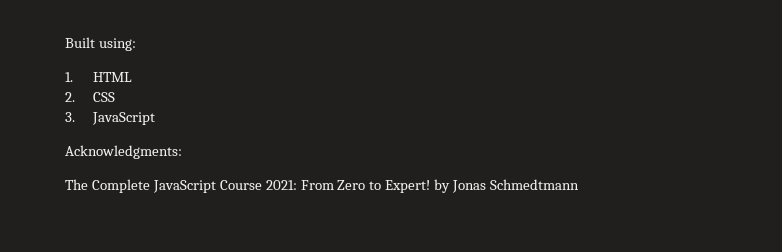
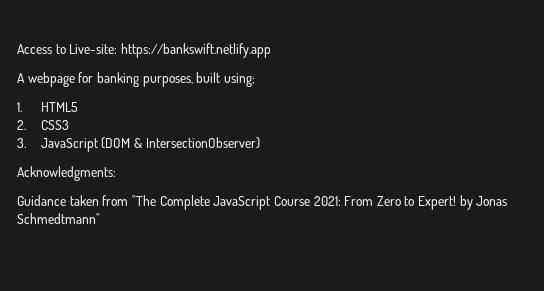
- Built using:
+ Access to Live-site: https://bankswift.netlify.app
+ A webpage for banking purposes, built using;
- 1. HTML
+ 1. HTML5
- 2. CSS
+ 2. CSS3
- 3. JavaScript
+ 3. JavaScript (DOM & IntersectionObserver)
  Acknowledgments:
- The Complete JavaScript Course 2021: From Zero to Expert! by Jonas Schmedtmann
+ Guidance taken from "The Complete JavaScript Course 2021: From Zero to Expert! by Jonas Schmedtmann"

